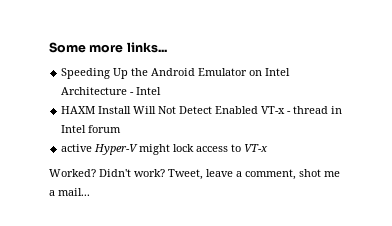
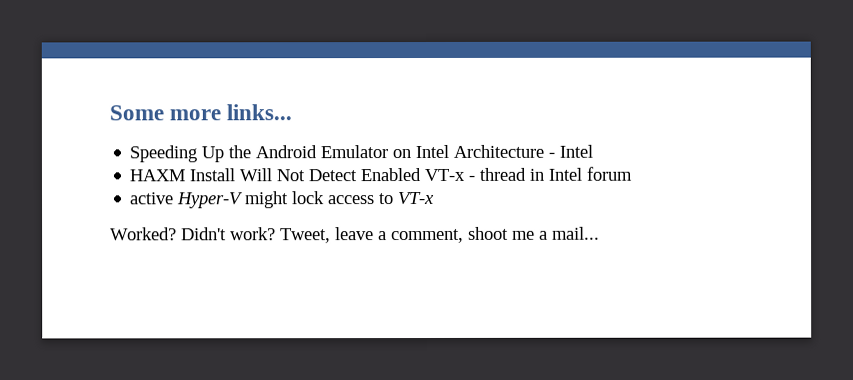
- Tweet, leave a comment, shot me a mail...
+ Tweet, leave a comment, shoot me a mail...

